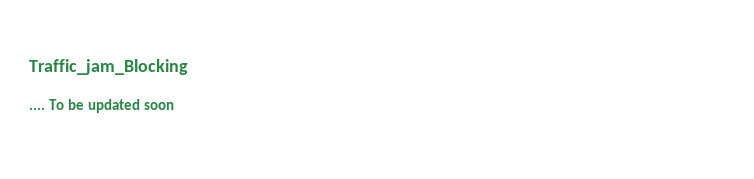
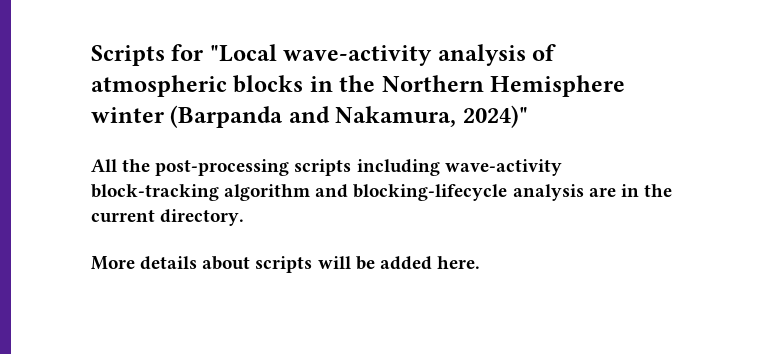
- Traffic_jam_Blocking
- .... To be updated soon
+ Scripts for "Local wave-activity analysis of atmospheric blocks in the Northern Hemisphere winter (Barpanda and Nakamura, 2024)"
+ All the post-processing scripts including wave-activity block-tracking algorithm and blocking-lifecycle analysis are in the current directory.
+ More details about scripts will be added here.

